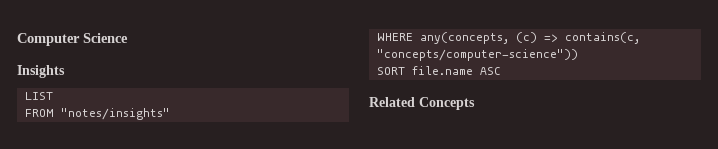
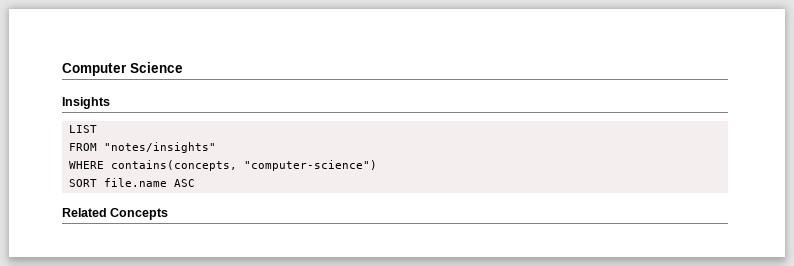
- WHERE any(concepts, (c) => contains(c, "concepts/computer-science"))
+ WHERE contains(concepts, "computer-science")

